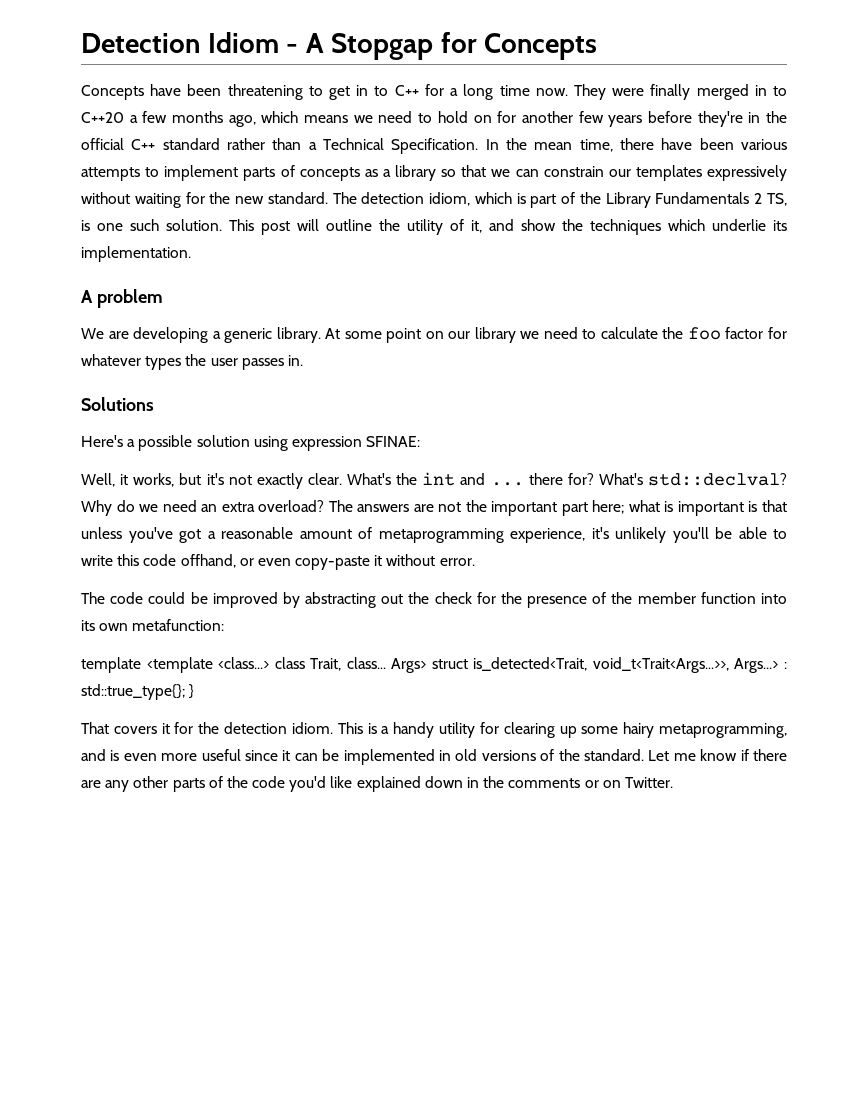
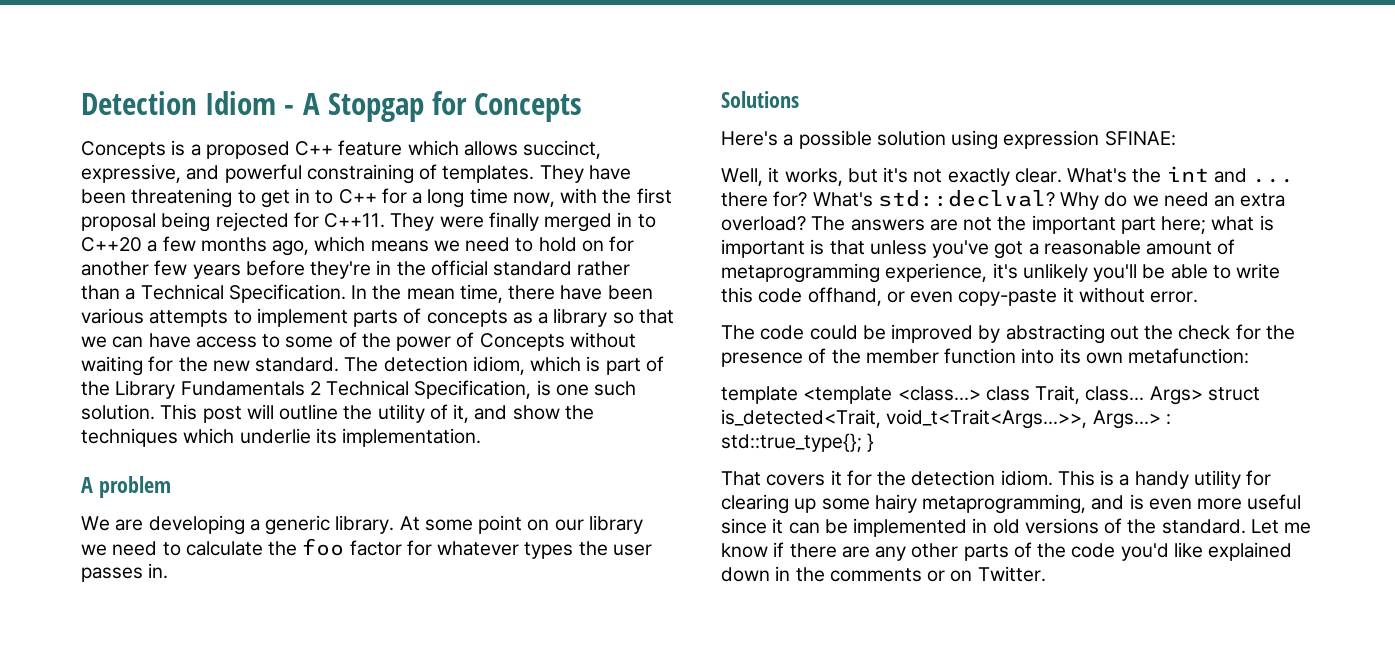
- Concepts have been threatening to get in to C++ for a long time now.
+ Concepts is a proposed C++ feature which allows succinct, expressive, and powerful constraining of templates. They have been threatening to get in to C++ for a long time now, with the first proposal being rejected for C++11.
- They were finally merged in to C++20 a few months ago, which means we need to hold on for another few years before they're in the official C++ standard rather than a Technical Specification.
+ They were finally merged in to C++20 a few months ago, which means we need to hold on for another few years before they're in the official standard rather than a Technical Specification.
- In the mean time, there have been various attempts to implement parts of concepts as a library so that we can constrain our templates expressively without waiting for the new standard.
+ In the mean time, there have been various attempts to implement parts of concepts as a library so that we can have access to some of the power of Concepts without waiting for the new standard.
- The detection idiom, which is part of the Library Fundamentals 2 TS, is one such solution.
+ The detection idiom, which is part of the Library Fundamentals 2 Technical Specification, is one such solution.

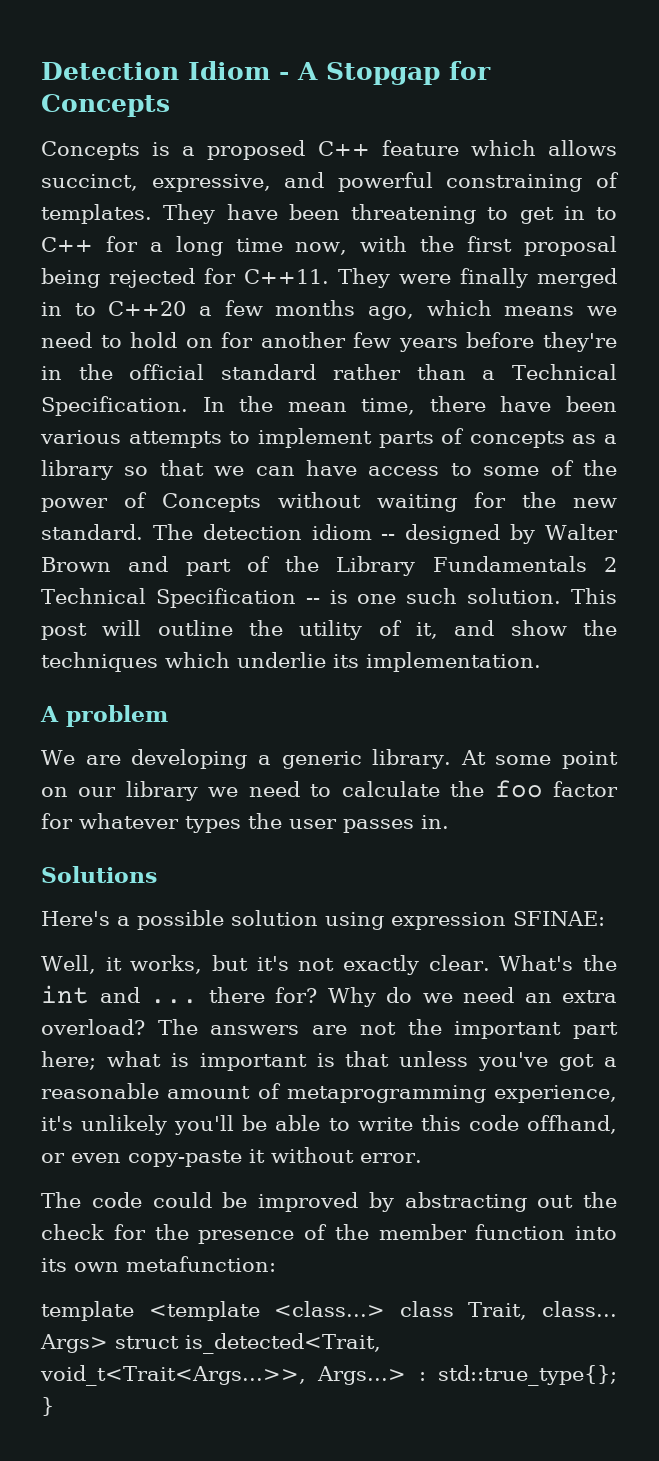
- The detection idiom, which is part of the Library Fundamentals 2 Technical Specification, is one such solution.
+ The detection idiom -- designed by Walter Brown and part of the Library Fundamentals 2 Technical Specification -- is one such solution.
- What's std::declval?
- That covers it for the detection idiom. This is a handy utility for clearing up some hairy metaprogramming, and is even more useful since it can be implemented in old versions of the standard. Let me know if there are any other parts of the code you'd like explained down in the comments or on Twitter.

